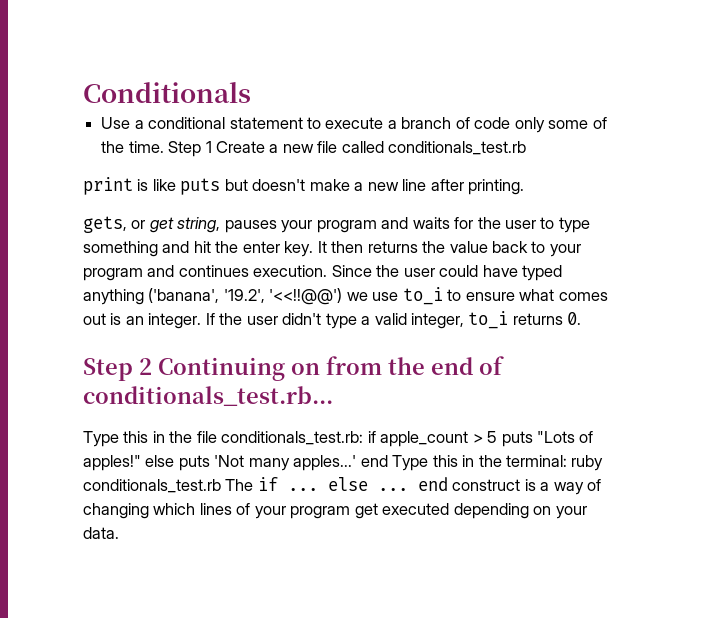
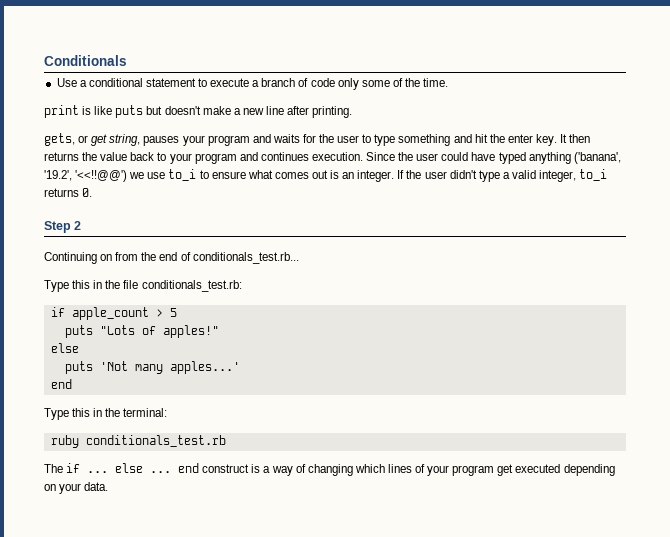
- Step 1 Create a new file called conditionals_test.rb
- Step 2 Continuing on from the end of conditionals_test.rb...
+ Step 2
+ Continuing on from the end of conditionals_test.rb...
- Type this in the file conditionals_test.rb: if apple_count > 5 puts "Lots of apples!" else puts 'Not many apples...' end Type this in the terminal: ruby conditionals_test.rb The if ... else ... end construct is a way of changing which lines of your program get executed depending on your data.
+ Type this in the file conditionals_test.rb:
+ if apple_count > 5
+ puts "Lots of apples!"
+ else
+ puts 'Not many apples...'
+ end
+ Type this in the terminal:
+ ruby conditionals_test.rb
+ The if ... else ... end construct is a way of changing which lines of your program get executed depending on your data.

